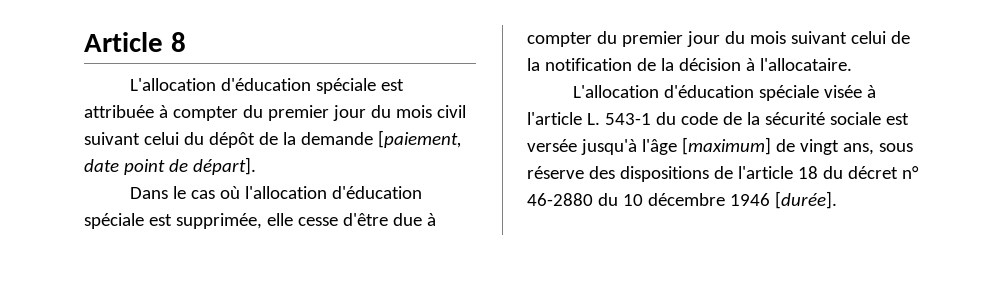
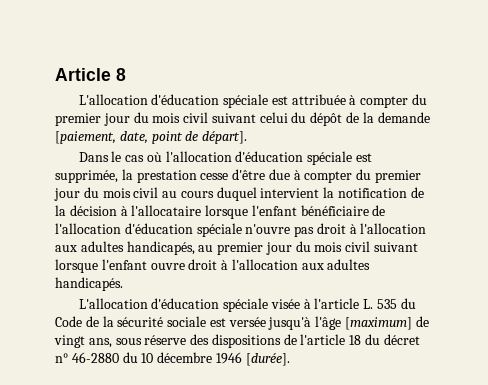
- L'allocation d'éducation spéciale est attribuée à compter du premier jour du mois civil suivant celui du dépôt de la demande [paiement, date point de départ].
+ L'allocation d'éducation spéciale est attribuée à compter du premier jour du mois civil suivant celui du dépôt de la demande [paiement, date, point de départ].
- Dans le cas où l'allocation d'éducation spéciale est supprimée, elle cesse d'être due à compter du premier jour du mois suivant celui de la notification de la décision à l'allocataire.
+ Dans le cas où l'allocation d'éducation spéciale est supprimée, la prestation cesse d'être due à compter du premier jour du mois civil au cours duquel intervient la notification de la décision à l'allocataire lorsque l'enfant bénéficiaire de l'allocation d'éducation spéciale n'ouvre pas droit à l'allocation aux adultes handicapés, au premier jour du mois civil suivant lorsque l'enfant ouvre droit à l'allocation aux adultes handicapés.
- L'allocation d'éducation spéciale visée à l'article L. 543-1 du code de la sécurité sociale est versée jusqu'à l'âge [maximum] de vingt ans, sous réserve des dispositions de l'article 18 du décret n° 46-2880 du 10 décembre 1946 [durée].
+ L'allocation d'éducation spéciale visée à l'article L. 535 du Code de la sécurité sociale est versée jusqu'à l'âge [maximum] de vingt ans, sous réserve des dispositions de l'article 18 du décret n° 46-2880 du 10 décembre 1946 [durée].

